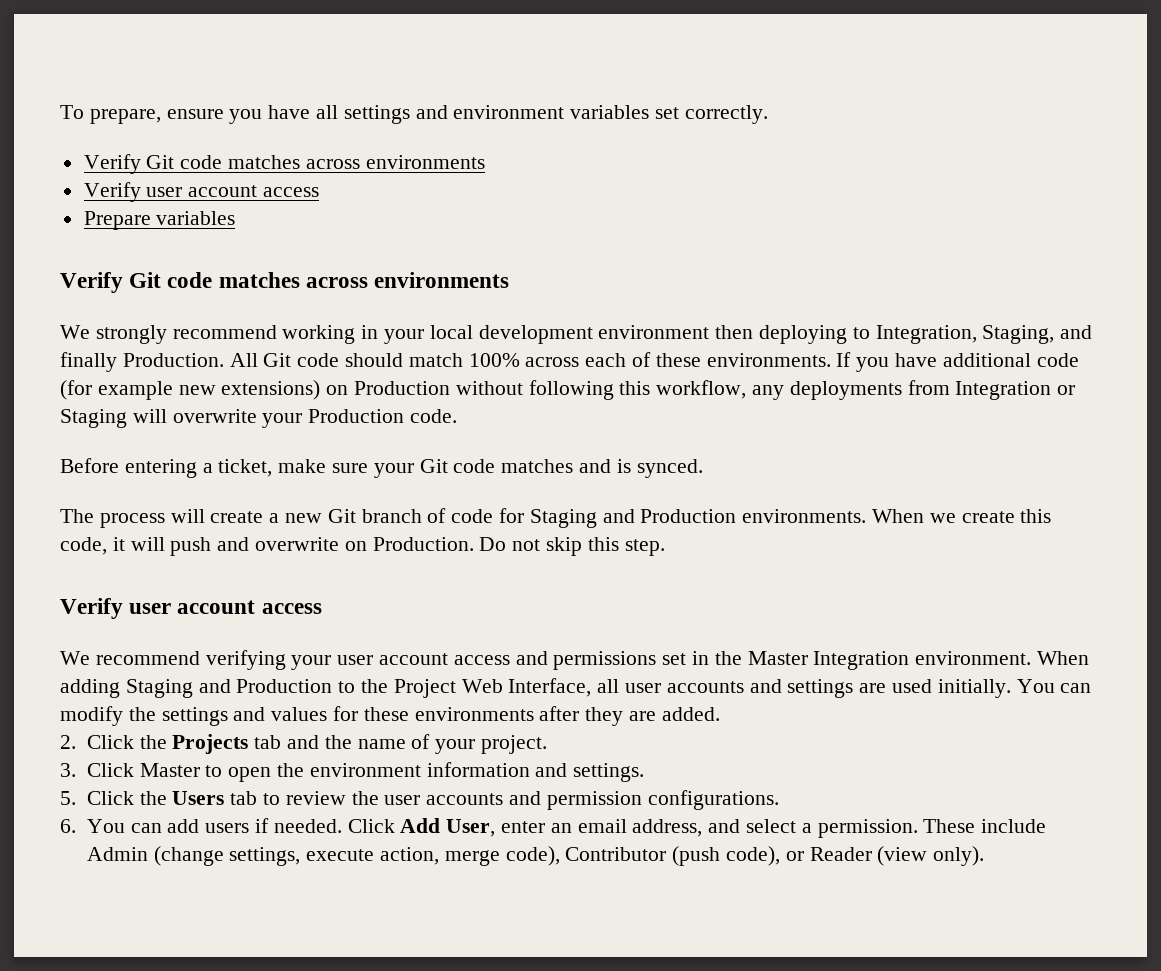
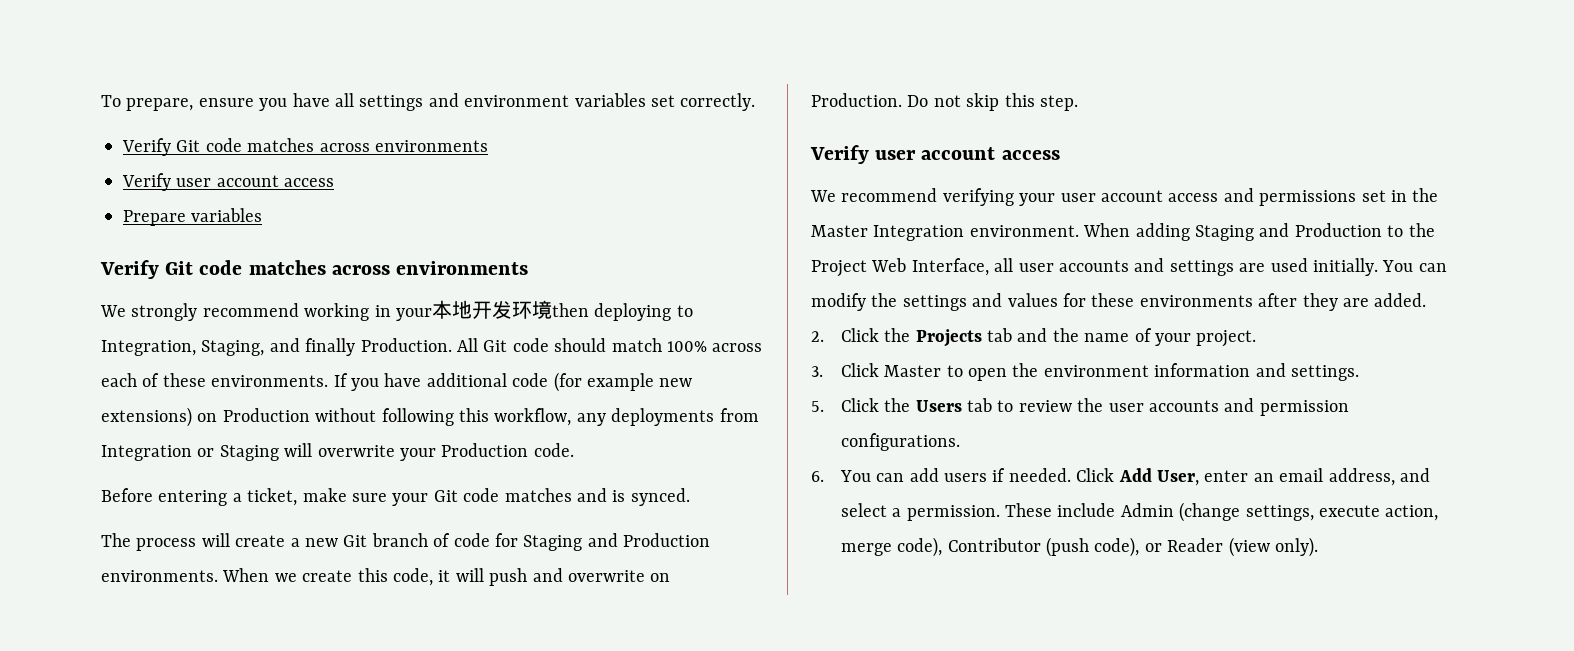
- We strongly recommend working in your local development environment then deploying to Integration, Staging, and finally Production.
+ We strongly recommend working in your本地开发环境then deploying to Integration, Staging, and finally Production.

